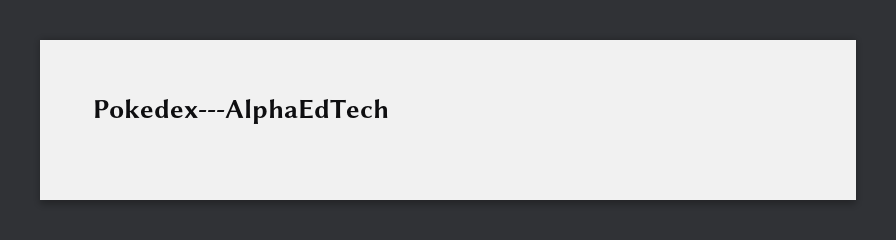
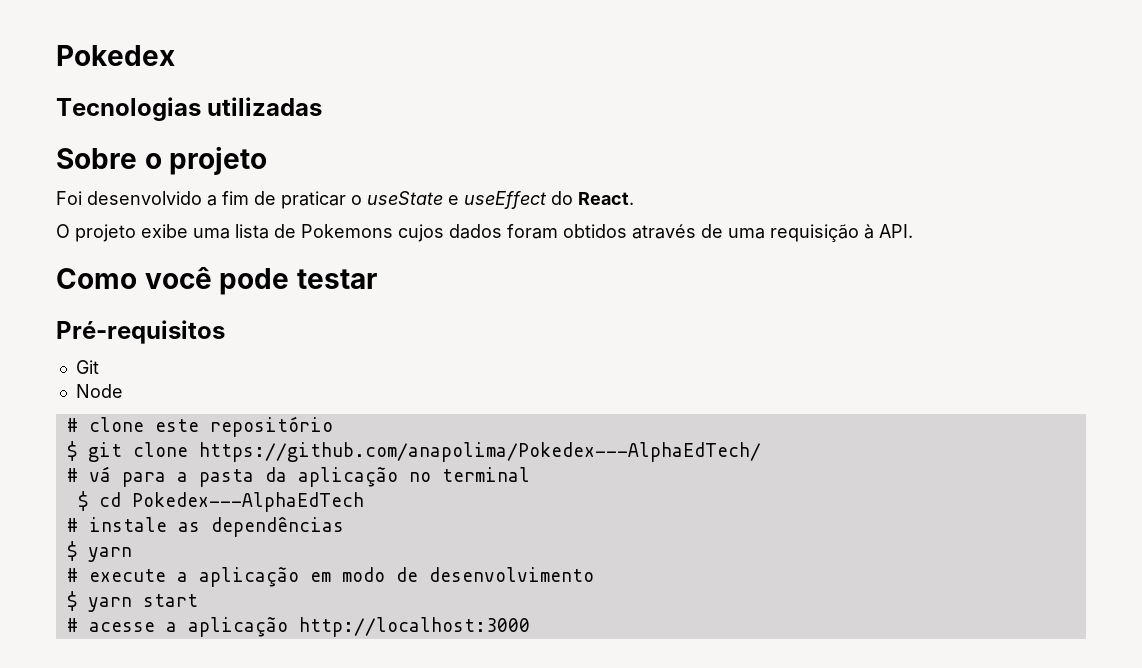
- Pokedex---AlphaEdTech
+ Pokedex
+ Tecnologias utilizadas
+ Sobre o projeto
+ Foi desenvolvido a fim de praticar o useState e useEffect do React.
+ O projeto exibe uma lista de Pokemons cujos dados foram obtidos através de uma requisição à API.
+ Como você pode testar
+ Pré-requisitos
+ Git
+ Node
+ # clone este repositório
+ $ git clone https://github.com/anapolima/Pokedex---AlphaEdTech/
+ # vá para a pasta da aplicação no terminal
+ $ cd Pokedex---AlphaEdTech
+ # instale as dependências
+ $ yarn
+ # execute a aplicação em modo de desenvolvimento
+ $ yarn start
+ # acesse a aplicação http://localhost:3000

